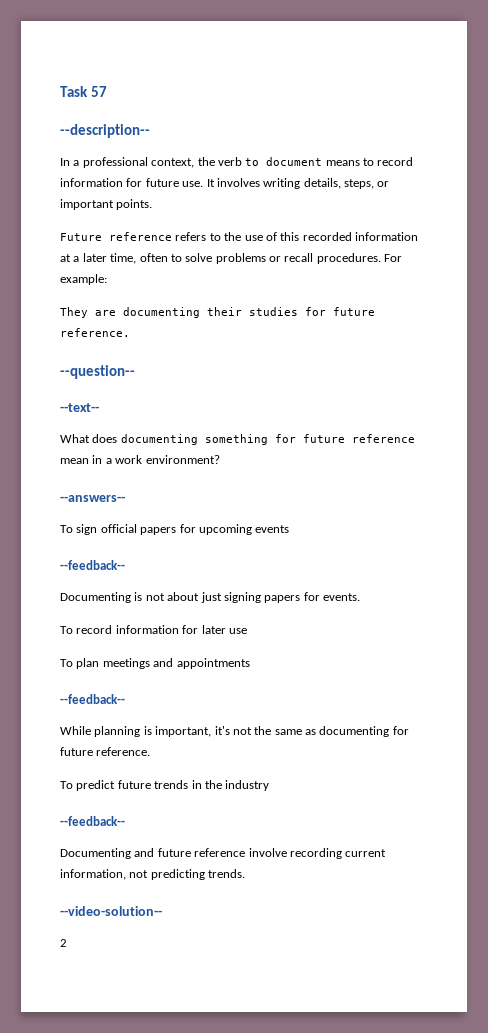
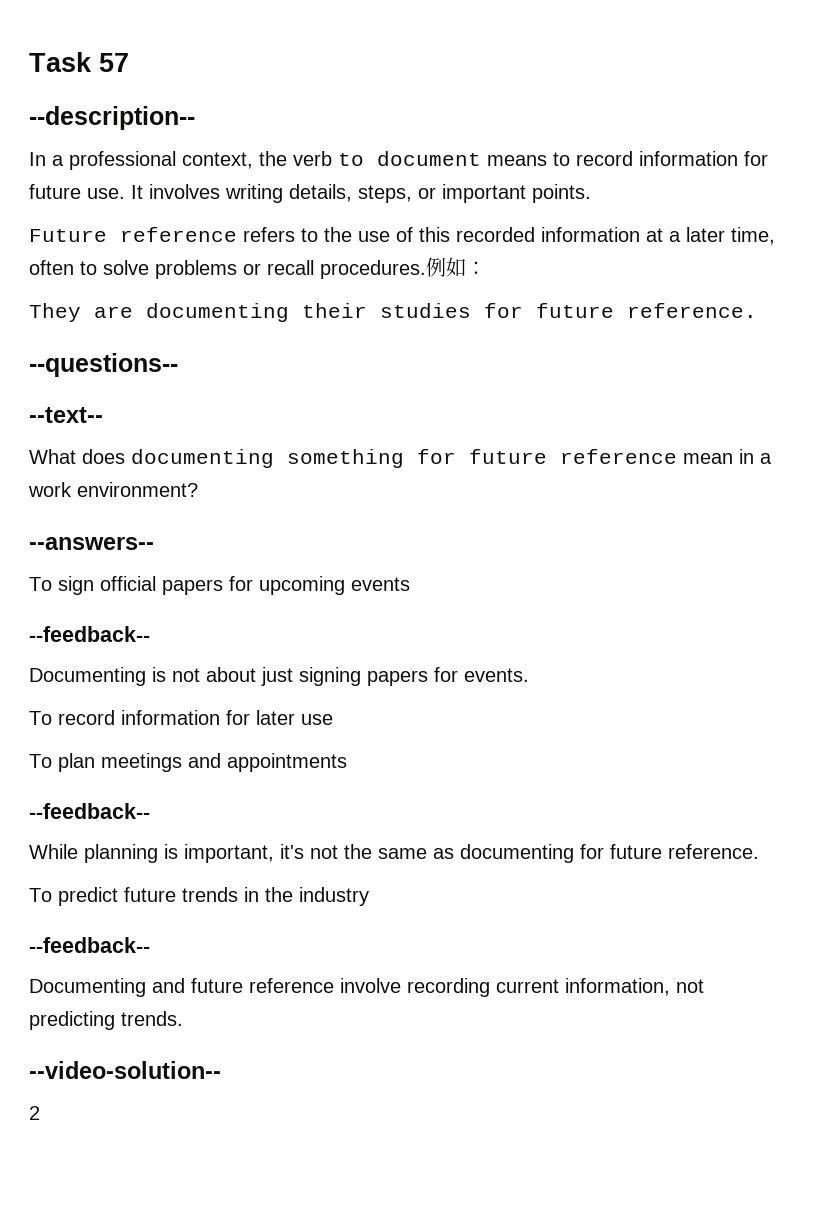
- For example:
+ 例如：
- --question--
+ --questions--

